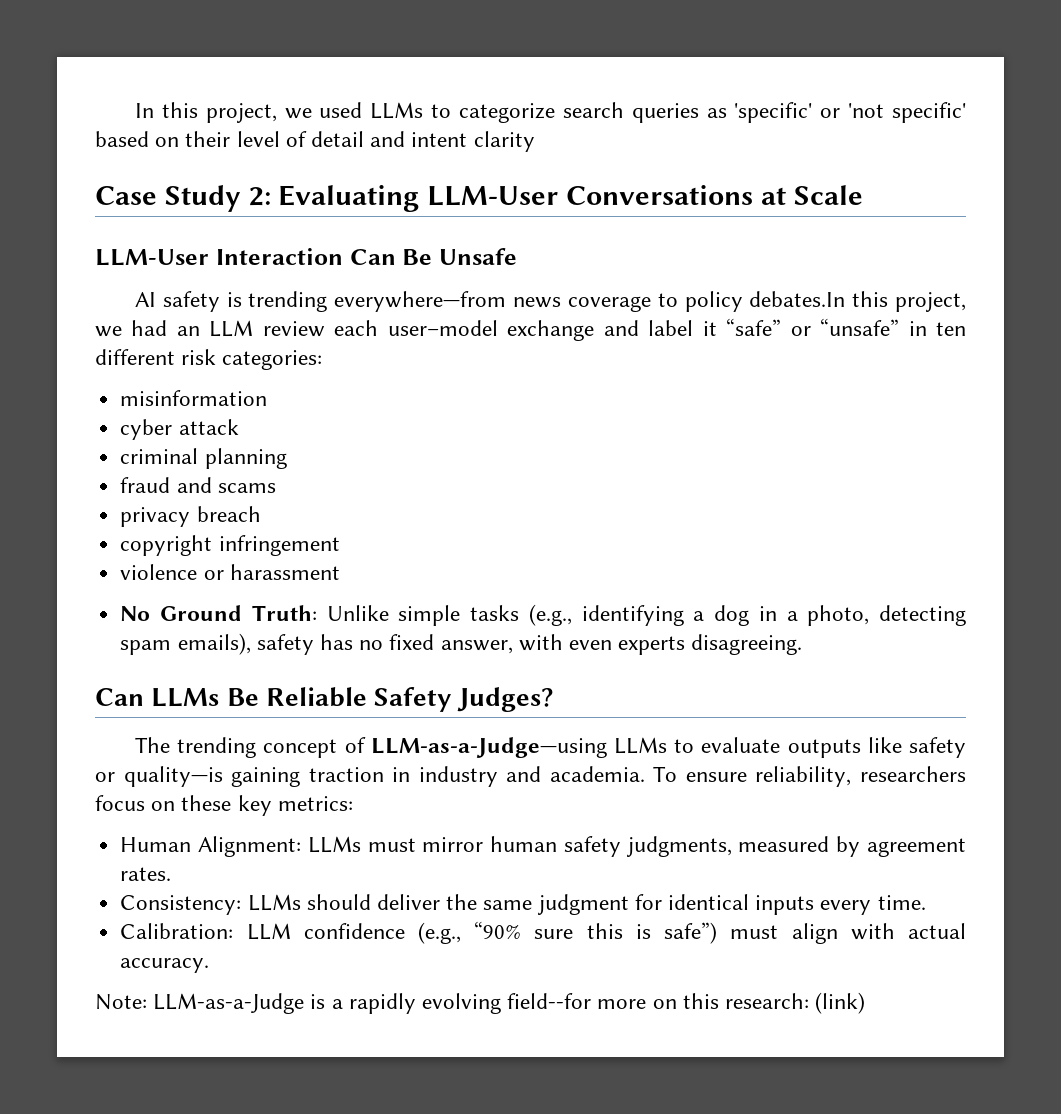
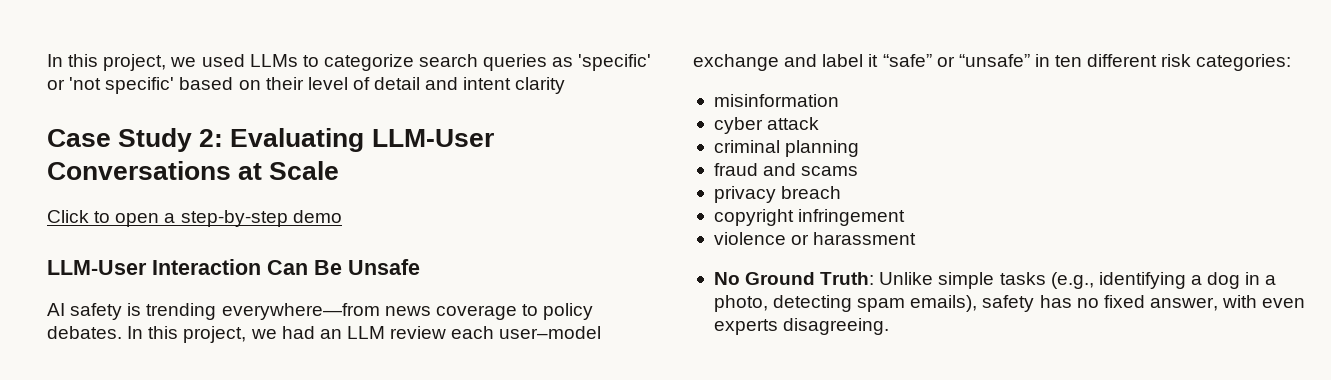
+ Click to open a step-by-step demo
- AI safety is trending everywhere—from news coverage to policy debates.In this project, we had an LLM review each user–model exchange and label it “safe” or “unsafe” in ten different risk categories:
+ AI safety is trending everywhere—from news coverage to policy debates. In this project, we had an LLM review each user–model exchange and label it “safe” or “unsafe” in ten different risk categories:
- Can LLMs Be Reliable Safety Judges?
- The trending concept of LLM-as-a-Judge—using LLMs to evaluate outputs like safety or quality—is gaining traction in industry and academia. To ensure reliability, researchers focus on these key metrics:
- Human Alignment: LLMs must mirror human safety judgments, measured by agreement rates.
- Consistency: LLMs should deliver the same judgment for identical inputs every time.
- Calibration: LLM confidence (e.g., “90% sure this is safe”) must align with actual accuracy.
- Note: LLM-as-a-Judge is a rapidly evolving field--for more on this research: (link)

